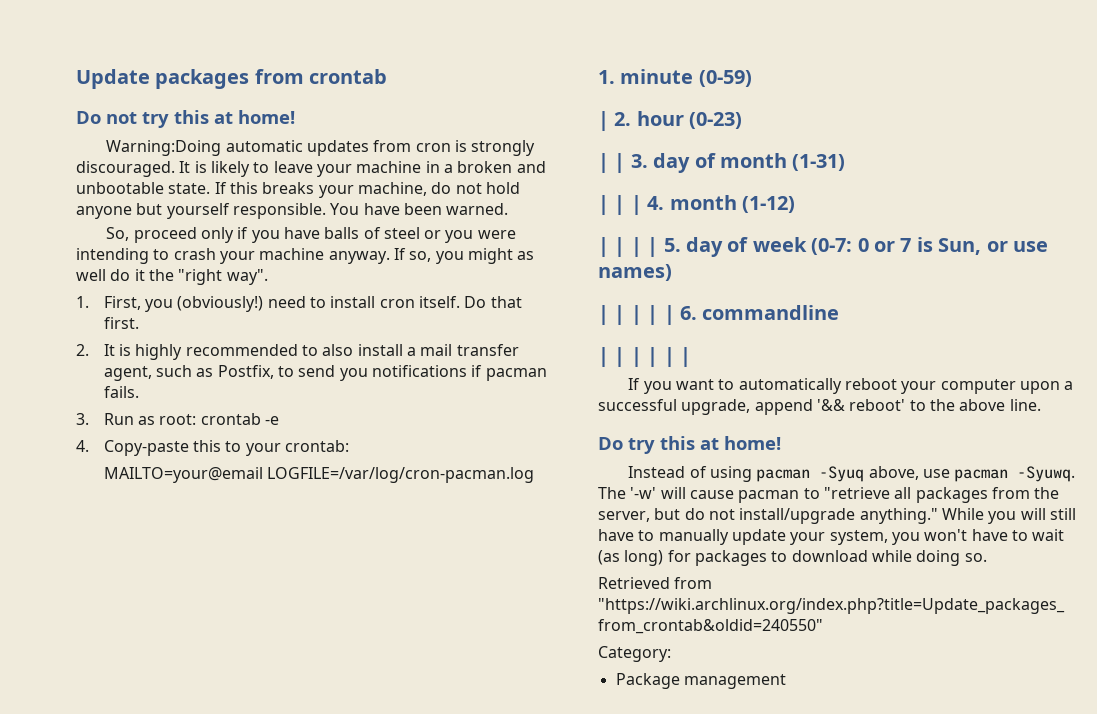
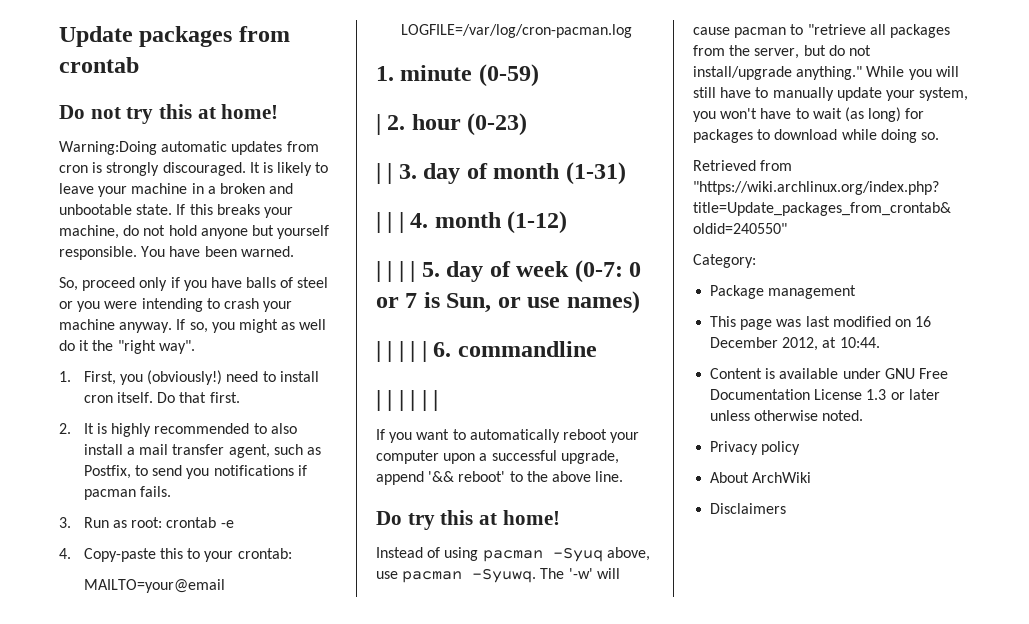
+ This page was last modified on 16 December 2012, at 10:44.
+ Content is available under GNU Free Documentation License 1.3 or later unless otherwise noted.
+ Privacy policy
+ About ArchWiki
+ Disclaimers

